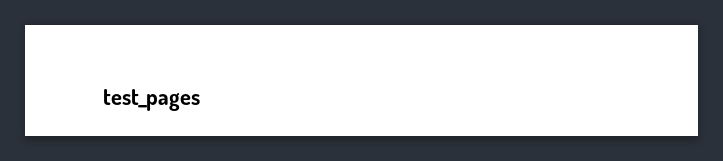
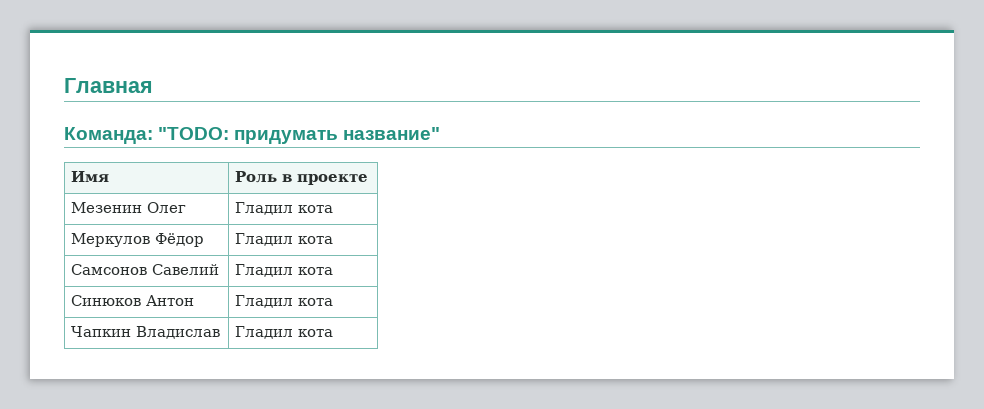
- test_pages
+ Главная
+ Команда: "TODO: придумать название"
+ Имя | Роль в проекте
+ Мезенин Олег | Гладил кота
+ Меркулов Фёдор | Гладил кота
+ Самсонов Савелий | Гладил кота
+ Синюков Антон | Гладил кота
+ Чапкин Владислав | Гладил кота

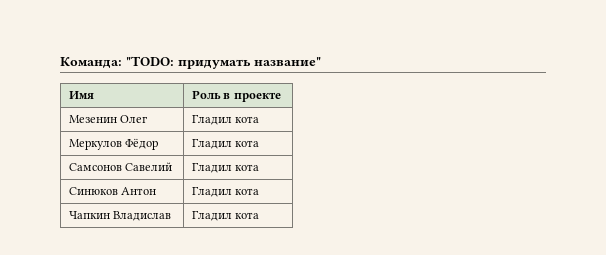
- Главная

